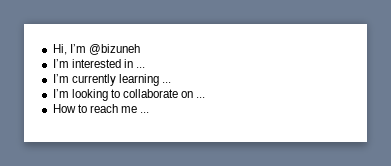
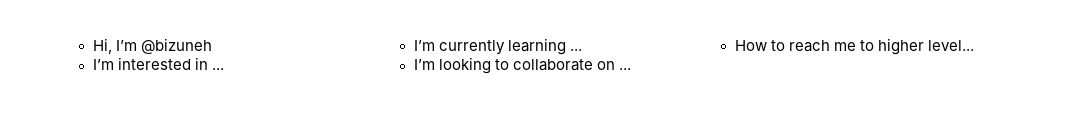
- How to reach me ...
+ How to reach me to higher level...

